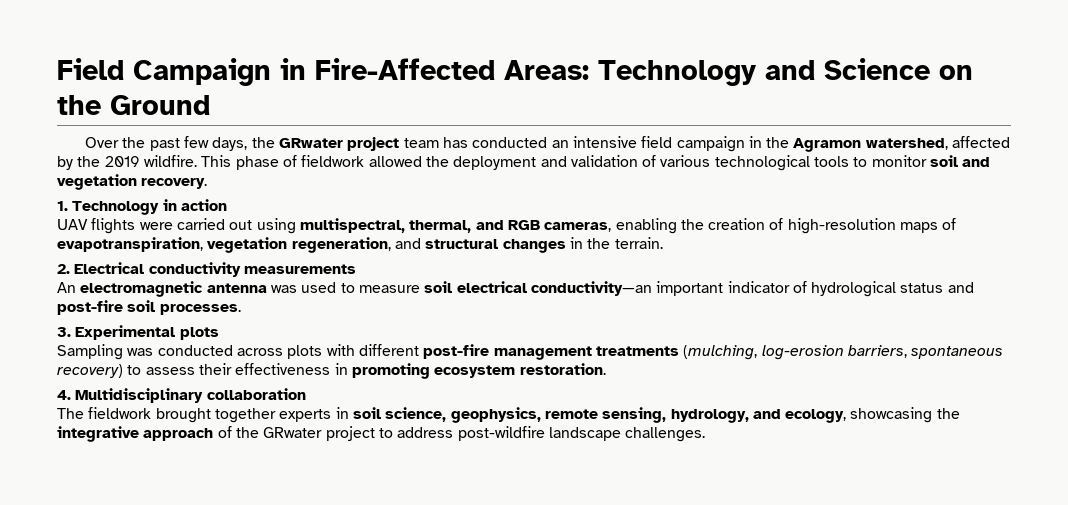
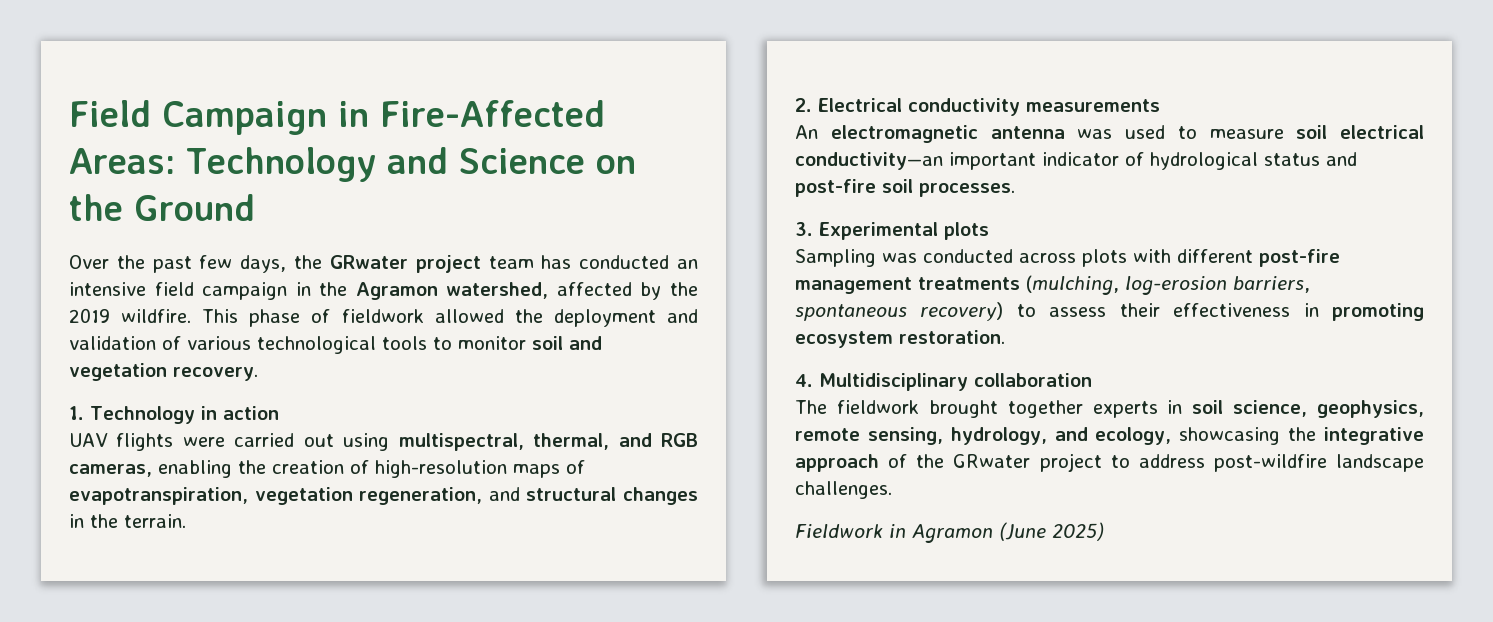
+ Fieldwork in Agramon (June 2025)

